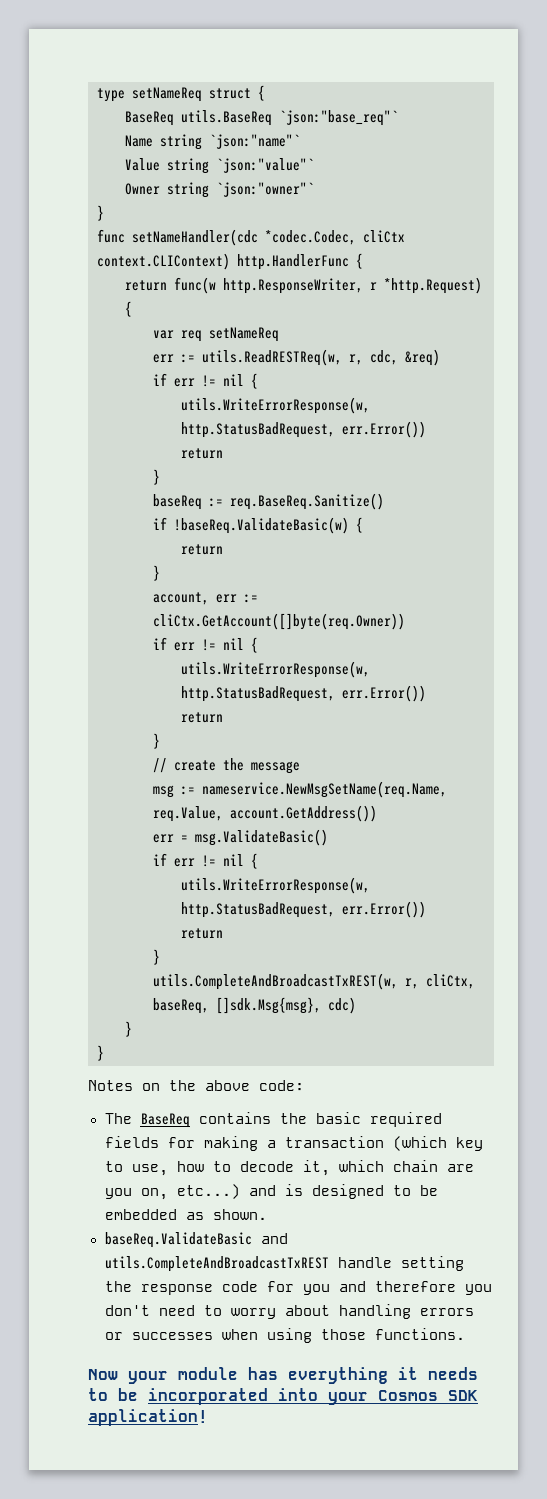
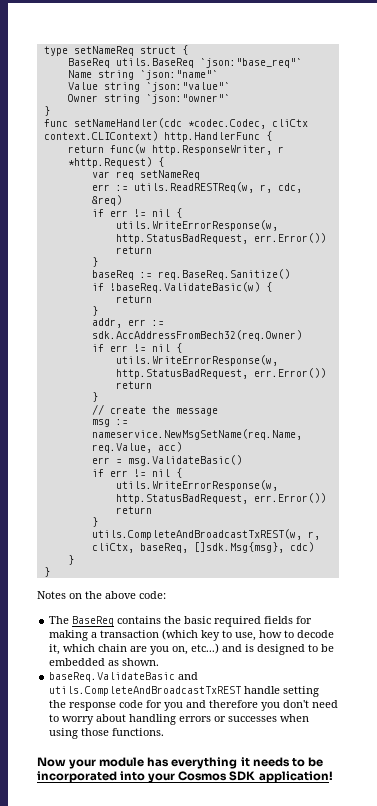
- account, err := cliCtx.GetAccount([]byte(req.Owner))
+ addr, err := sdk.AccAddressFromBech32(req.Owner)
- msg := nameservice.NewMsgSetName(req.Name, req.Value, account.GetAddress())
+ msg := nameservice.NewMsgSetName(req.Name, req.Value, acc)

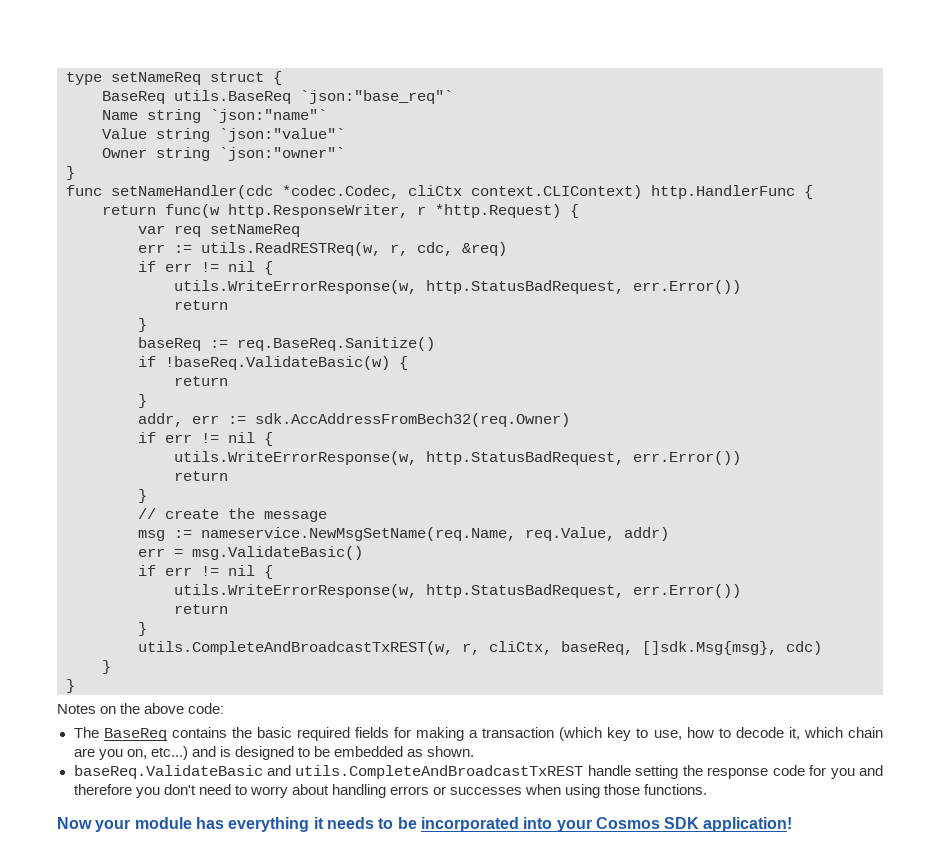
- msg := nameservice.NewMsgSetName(req.Name, req.Value, acc)
+ msg := nameservice.NewMsgSetName(req.Name, req.Value, addr)

